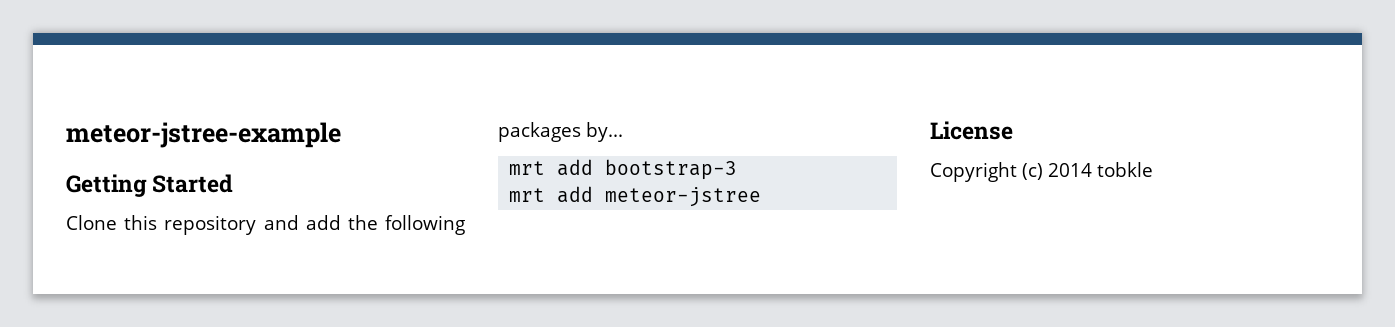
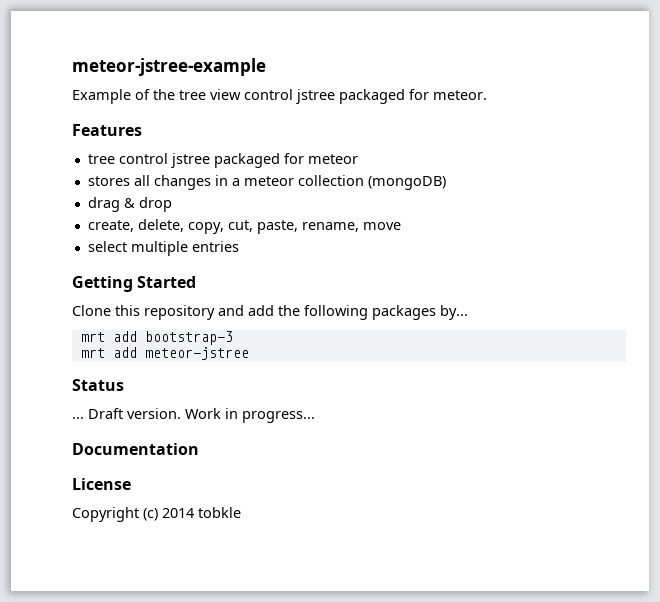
+ Example of the tree view control jstree packaged for meteor.
+ Features
+ tree control jstree packaged for meteor
+ stores all changes in a meteor collection (mongoDB)
+ drag & drop
+ create, delete, copy, cut, paste, rename, move
+ select multiple entries
+ Status
+ ... Draft version. Work in progress...
+ Documentation

